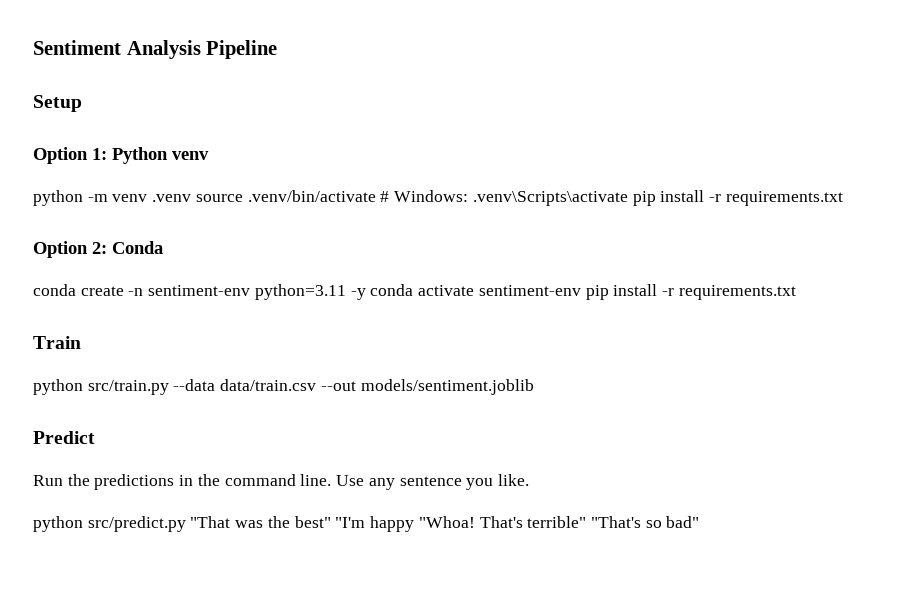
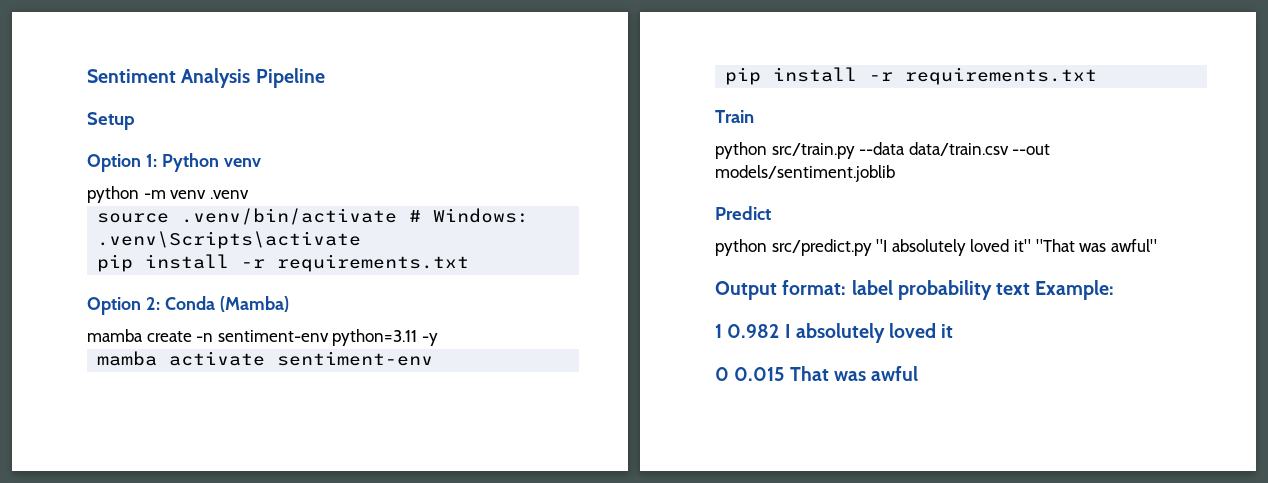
- python -m venv .venv source .venv/bin/activate # Windows: .venv\Scripts\activate pip install -r requirements.txt
+ python -m venv .venv
+ source .venv/bin/activate # Windows: .venv\Scripts\activate
+ pip install -r requirements.txt
- Option 2: Conda
- conda create -n sentiment-env python=3.11 -y conda activate sentiment-env pip install -r requirements.txt
+ Option 2: Conda (Mamba)
+ mamba create -n sentiment-env python=3.11 -y
+ mamba activate sentiment-env
+ pip install -r requirements.txt
- Run the predictions in the command line. Use any sentence you like.
- python src/predict.py "That was the best" "I'm happy "Whoa! That's terrible" "That's so bad"
+ python src/predict.py "I absolutely loved it" "That was awful"
+ Output format: label probability text Example:
+ 1 0.982 I absolutely loved it
+ 0 0.015 That was awful

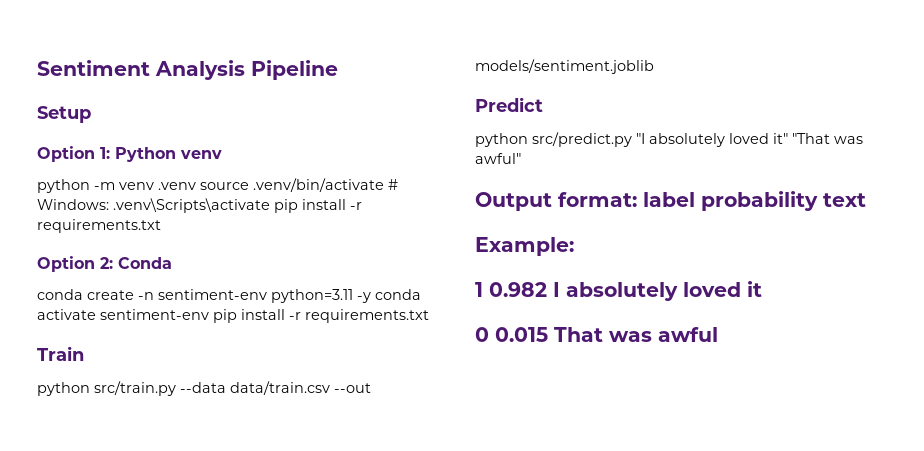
- python -m venv .venv
- source .venv/bin/activate # Windows: .venv\Scripts\activate
- pip install -r requirements.txt
+ python -m venv .venv source .venv/bin/activate # Windows: .venv\Scripts\activate pip install -r requirements.txt
- Option 2: Conda (Mamba)
- mamba create -n sentiment-env python=3.11 -y
- mamba activate sentiment-env
- pip install -r requirements.txt
+ Option 2: Conda
+ conda create -n sentiment-env python=3.11 -y conda activate sentiment-env pip install -r requirements.txt
- Output format: label probability text Example:
+ Output format: label probability text
+ Example:

